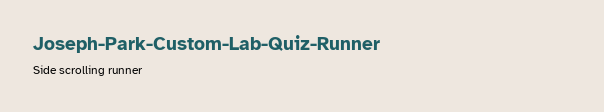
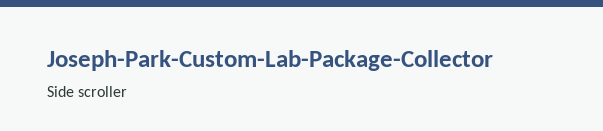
- Joseph-Park-Custom-Lab-Quiz-Runner
+ Joseph-Park-Custom-Lab-Package-Collector
- Side scrolling runner
+ Side scroller

